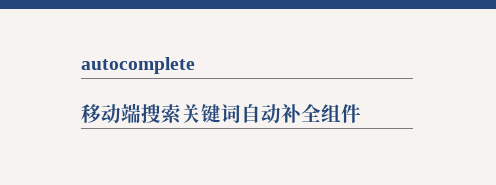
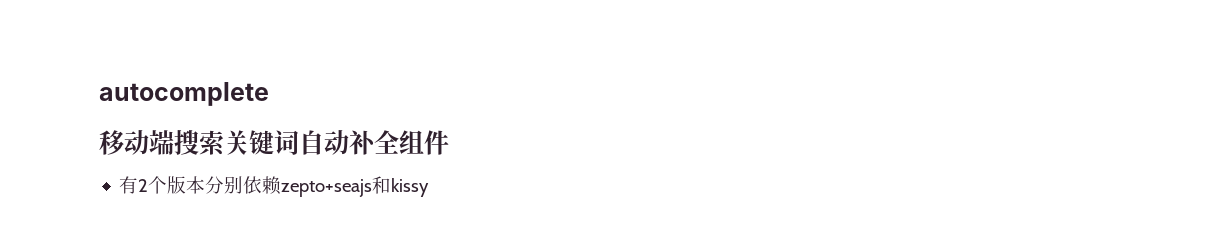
+ 有2个版本分别依赖zepto+seajs和kissy

